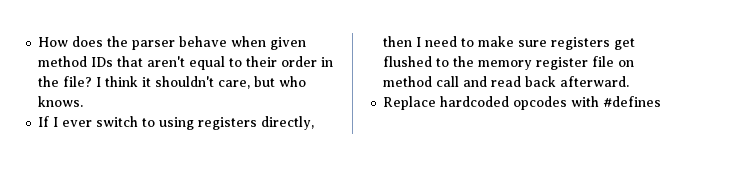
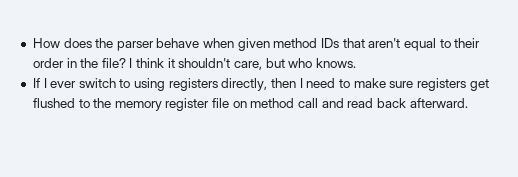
- Replace hardcoded opcodes with #defines

